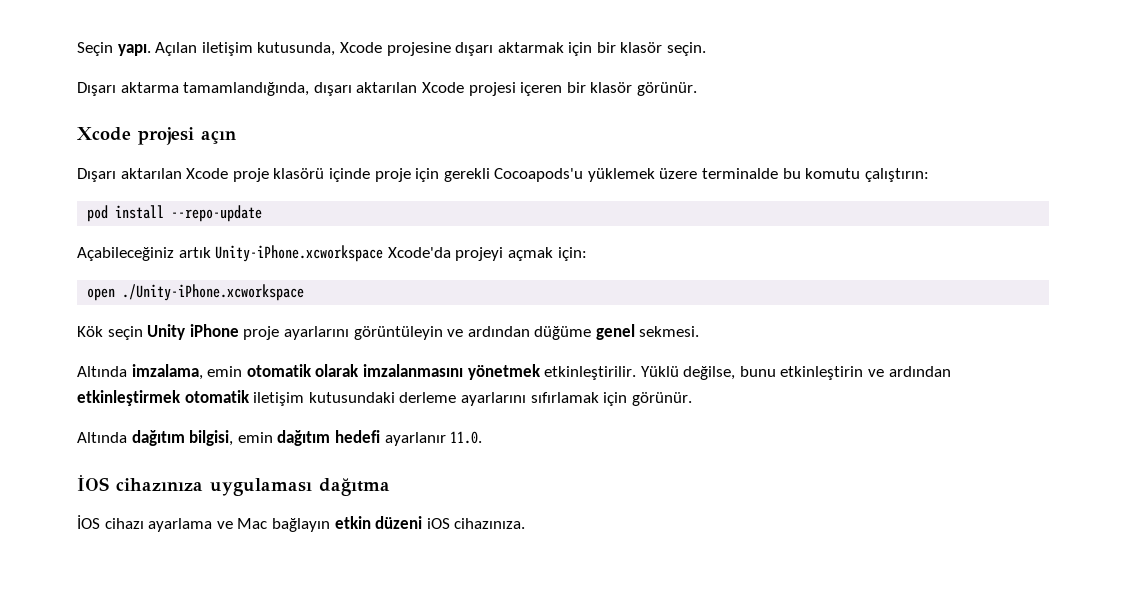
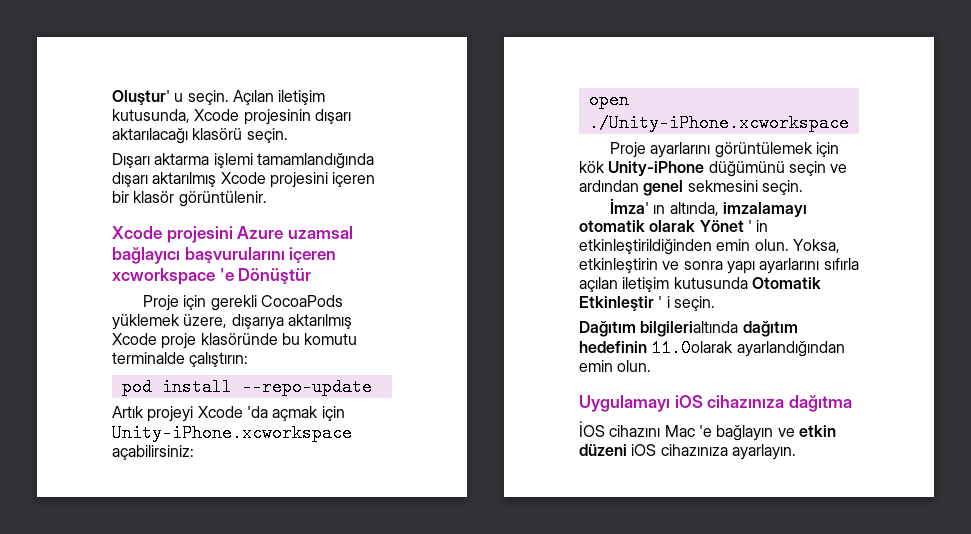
- Seçin yapı.
+ Oluştur' u seçin.
- Açılan iletişim kutusunda, Xcode projesine dışarı aktarmak için bir klasör seçin.
- Dışarı aktarma tamamlandığında, dışarı aktarılan Xcode projesi içeren bir klasör görünür.
- Xcode projesi açın
- Dışarı aktarılan Xcode proje klasörü içinde proje için gerekli Cocoapods'u yüklemek üzere terminalde bu komutu çalıştırın:
+ Açılan iletişim kutusunda, Xcode projesinin dışarı aktarılacağı klasörü seçin.
+ Dışarı aktarma işlemi tamamlandığında dışarı aktarılmış Xcode projesini içeren bir klasör görüntülenir.
+ Xcode projesini Azure uzamsal bağlayıcı başvurularını içeren xcworkspace 'e Dönüştür
+ Proje için gerekli CocoaPods yüklemek üzere, dışarıya aktarılmış Xcode proje klasöründe bu komutu terminalde çalıştırın:
- Açabileceğiniz artık Unity-iPhone.xcworkspace Xcode'da projeyi açmak için:
+ Artık projeyi Xcode 'da açmak için Unity-iPhone.xcworkspace açabilirsiniz:
  open ./Unity-iPhone.xcworkspace
- Kök seçin Unity iPhone proje ayarlarını görüntüleyin ve ardından düğüme genel sekmesi.
- Altında imzalama, emin otomatik olarak imzalanmasını yönetmek etkinleştirilir. Yüklü değilse, bunu etkinleştirin ve ardından etkinleştirmek otomatik iletişim kutusundaki derleme ayarlarını sıfırlamak için görünür.
- Altında dağıtım bilgisi, emin dağıtım hedefi ayarlanır 11.0.
- İOS cihazınıza uygulaması dağıtma
- İOS cihazı ayarlama ve Mac bağlayın etkin düzeni iOS cihazınıza.
+ Proje ayarlarını görüntülemek için kök Unity-iPhone düğümünü seçin ve ardından genel sekmesini seçin.
+ İmza' ın altında, imzalamayı otomatik olarak Yönet ' in etkinleştirildiğinden emin olun. Yoksa, etkinleştirin ve sonra yapı ayarlarını sıfırla açılan iletişim kutusunda Otomatik Etkinleştir ' i seçin.
+ Dağıtım bilgilerialtında dağıtım hedefinin 11.0olarak ayarlandığından emin olun.
+ Uygulamayı iOS cihazınıza dağıtma
+ İOS cihazını Mac 'e bağlayın ve etkin düzeni iOS cihazınıza ayarlayın.

